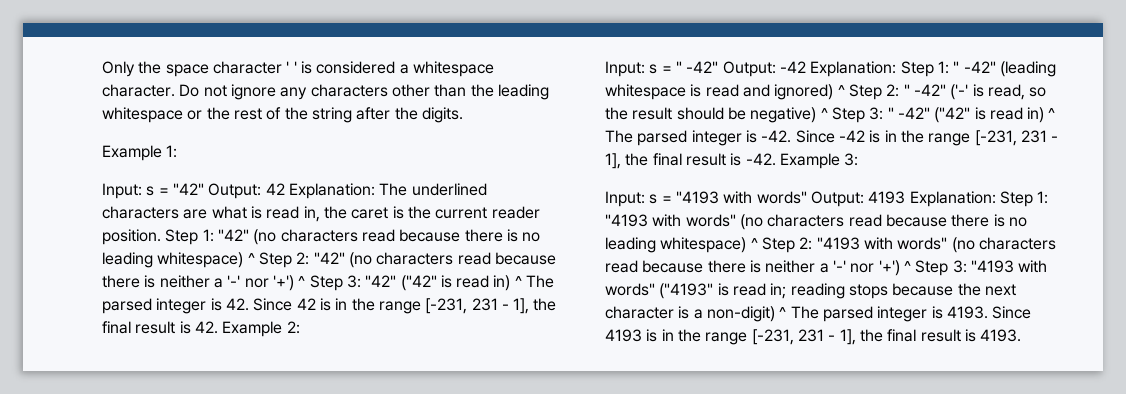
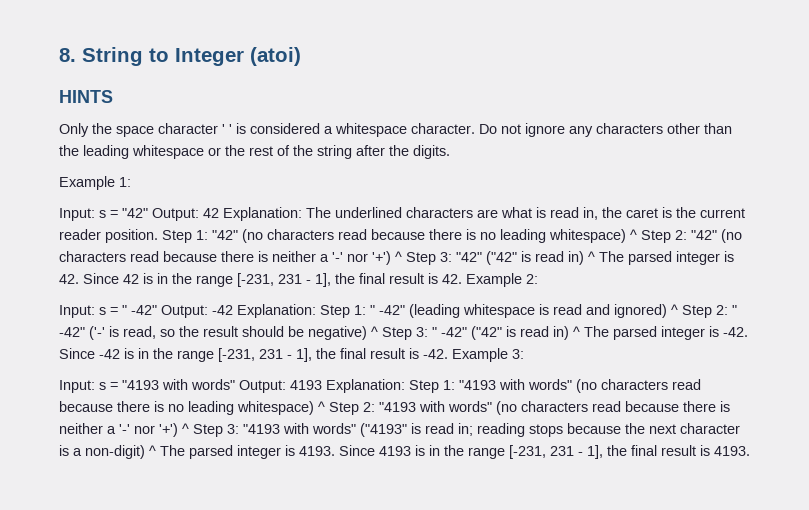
+ 8. String to Integer (atoi)
+ HINTS

